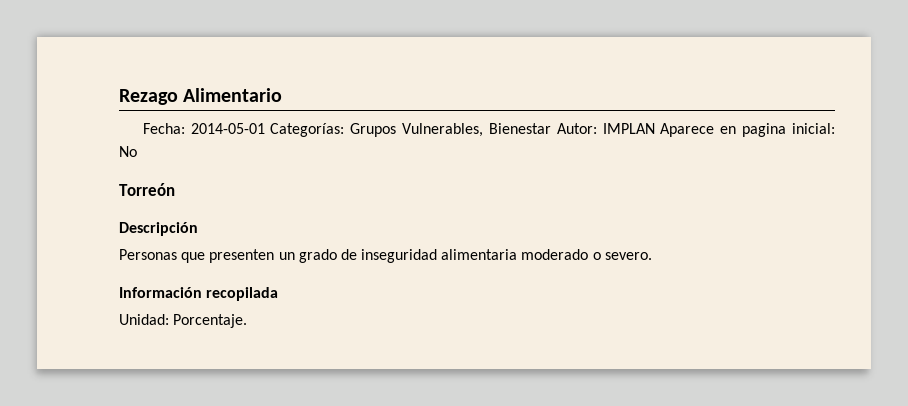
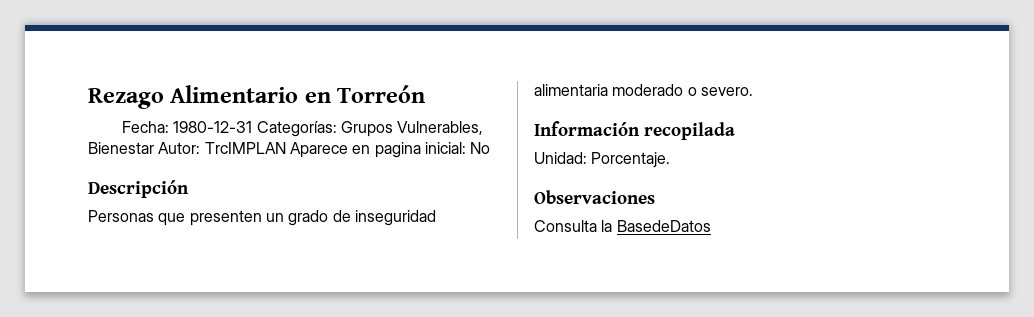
- Rezago Alimentario
+ Rezago Alimentario en Torreón
- Fecha: 2014-05-01 Categorías: Grupos Vulnerables, Bienestar Autor: IMPLAN Aparece en pagina inicial: No
+ Fecha: 1980-12-31 Categorías: Grupos Vulnerables, Bienestar Autor: TrcIMPLAN Aparece en pagina inicial: No
- Torreón
+ Observaciones
+ Consulta la BasedeDatos

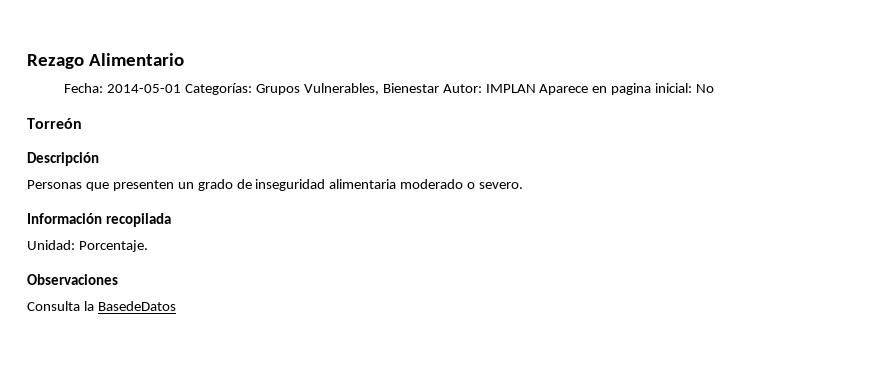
- Rezago Alimentario en Torreón
+ Rezago Alimentario
- Fecha: 1980-12-31 Categorías: Grupos Vulnerables, Bienestar Autor: TrcIMPLAN Aparece en pagina inicial: No
+ Fecha: 2014-05-01 Categorías: Grupos Vulnerables, Bienestar Autor: IMPLAN Aparece en pagina inicial: No
+ Torreón

